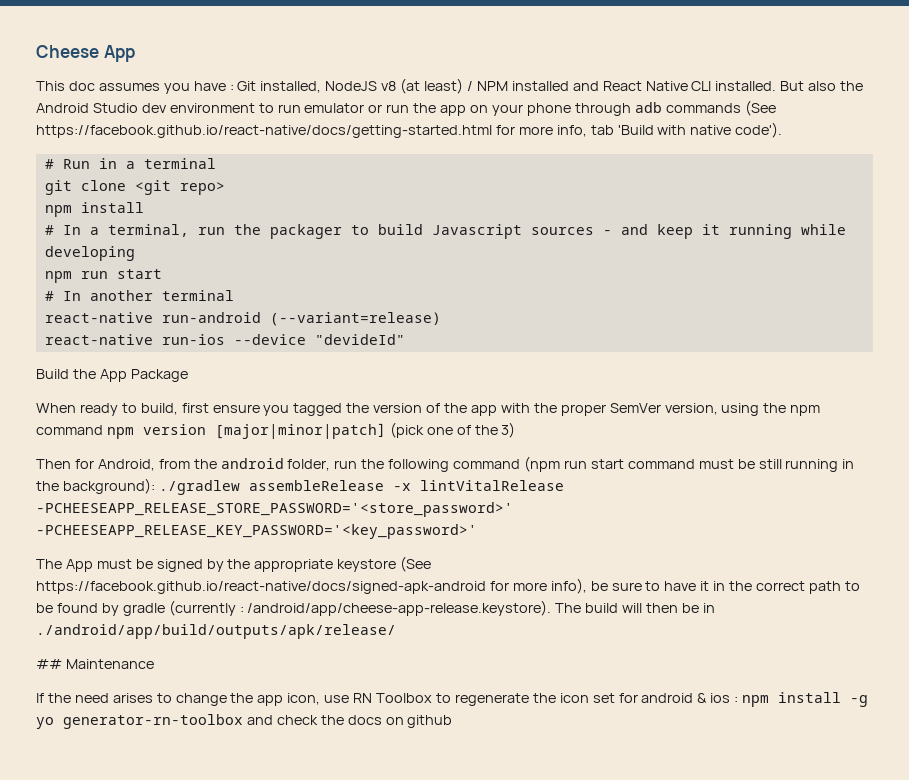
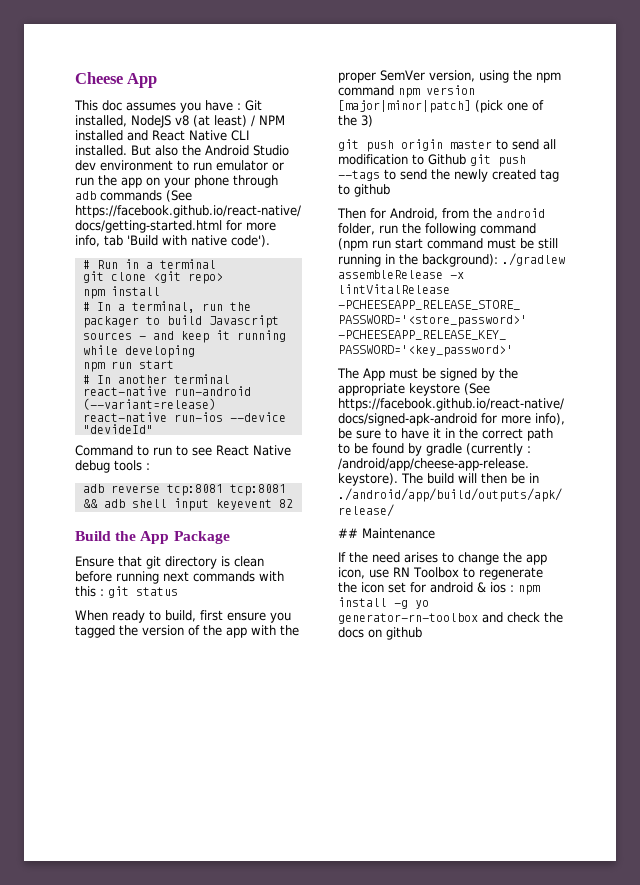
+ Command to run to see React Native debug tools :
+ adb reverse tcp:8081 tcp:8081 && adb shell input keyevent 82
  Build the App Package
+ Ensure that git directory is clean before running next commands with this : git status
+ git push origin master to send all modification to Github git push --tags to send the newly created tag to github

